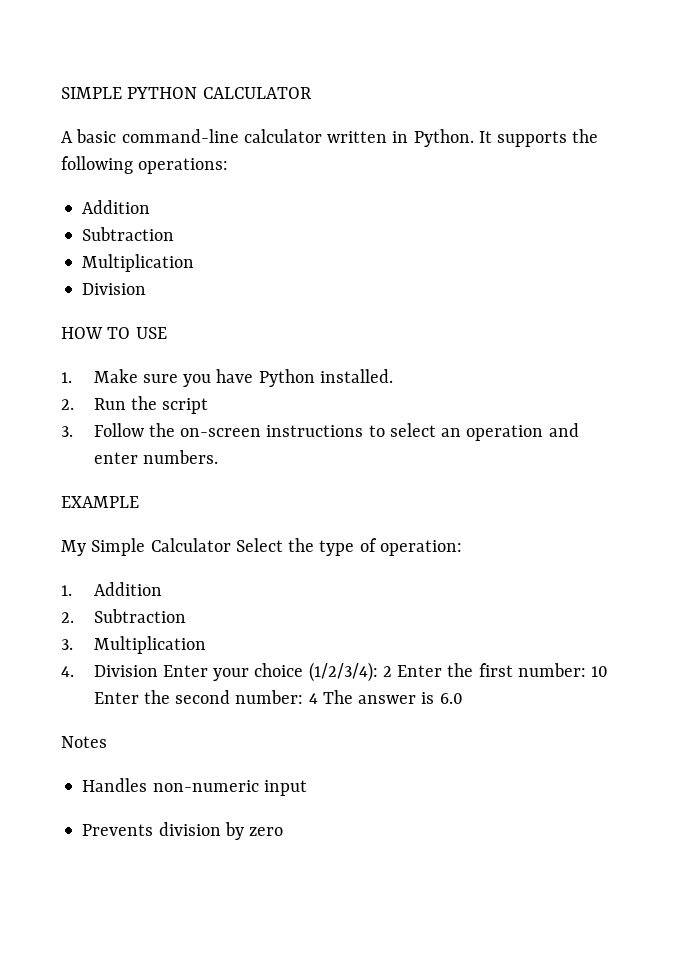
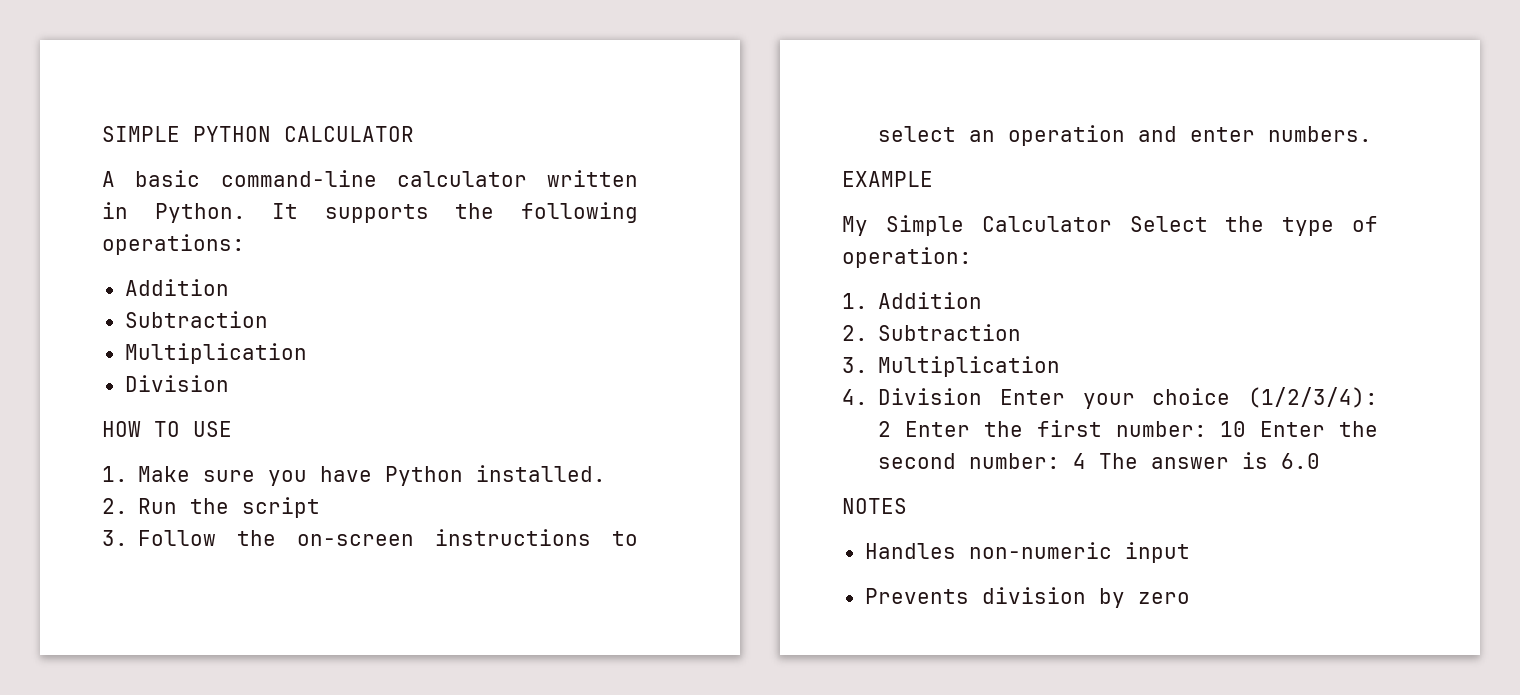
- Notes
+ NOTES

